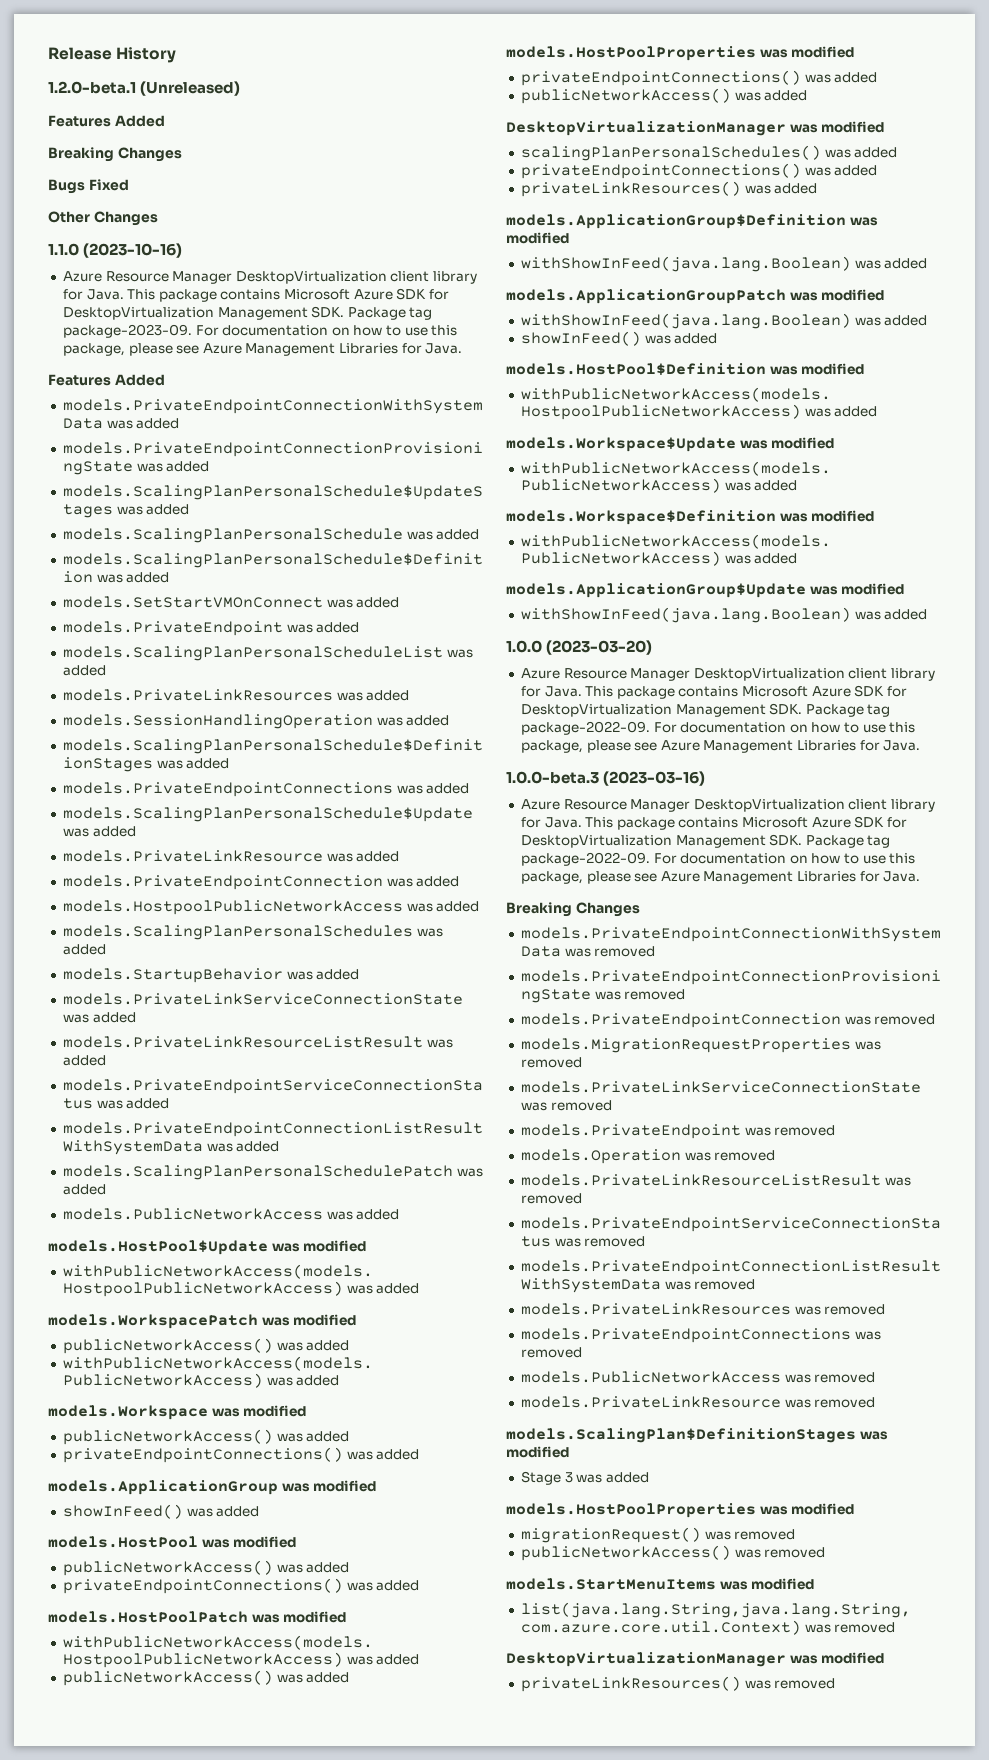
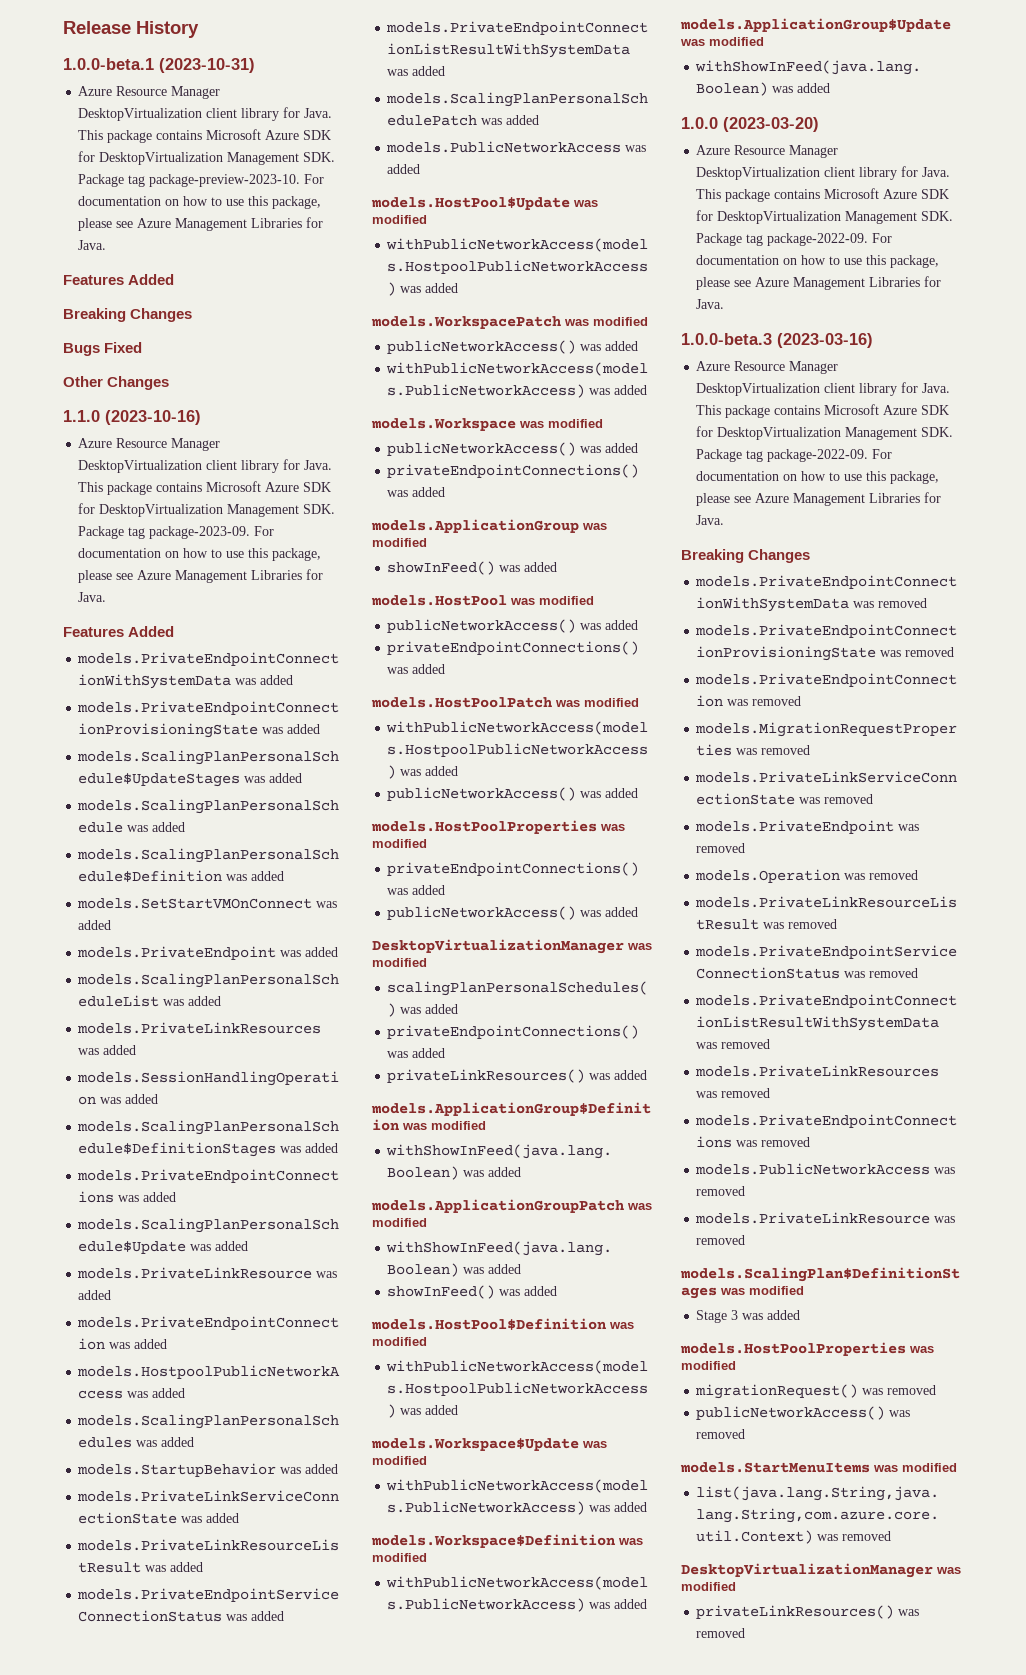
- 1.2.0-beta.1 (Unreleased)
+ 1.0.0-beta.1 (2023-10-31)
+ Azure Resource Manager DesktopVirtualization client library for Java. This package contains Microsoft Azure SDK for DesktopVirtualization Management SDK. Package tag package-preview-2023-10. For documentation on how to use this package, please see Azure Management Libraries for Java.

